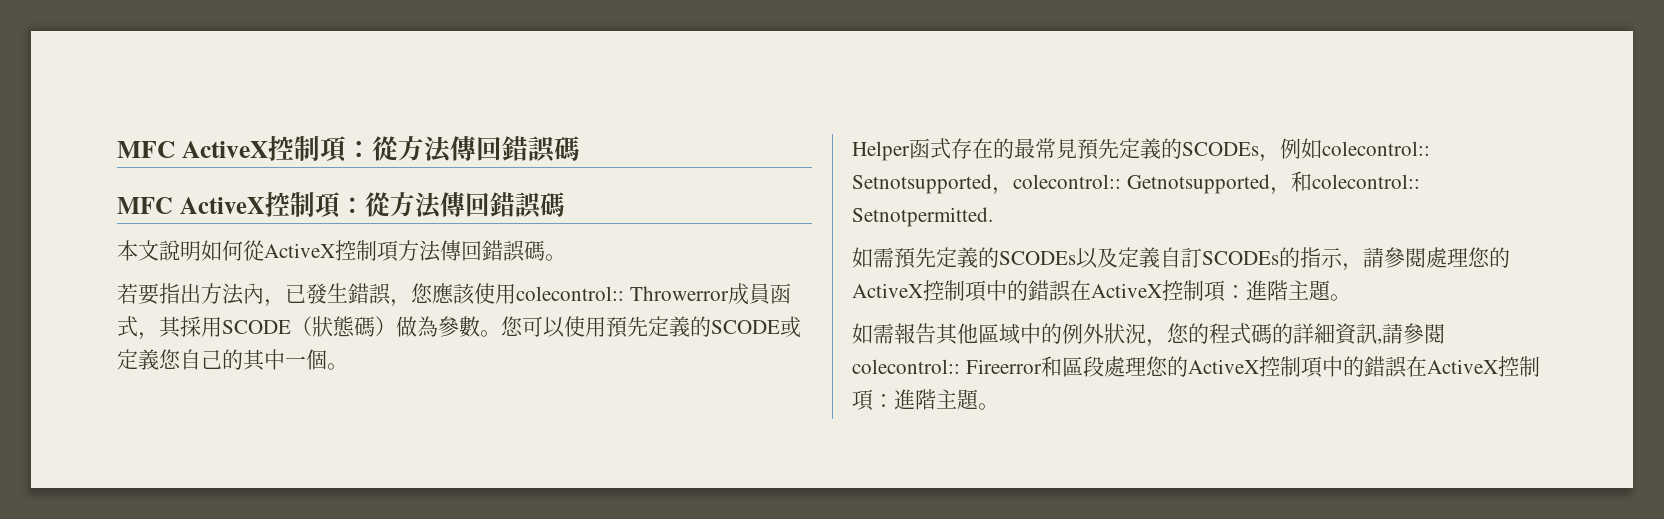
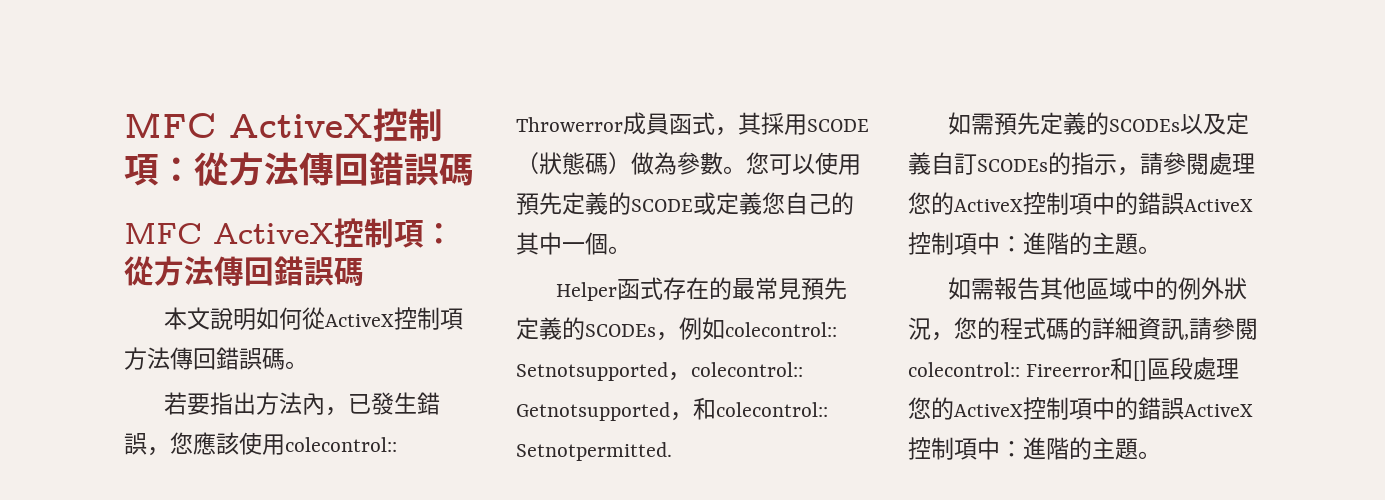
- 如需預先定義的SCODEs以及定義自訂SCODEs的指示，請參閱處理您的ActiveX控制項中的錯誤在ActiveX控制項：進階主題。
+ 如需預先定義的SCODEs以及定義自訂SCODEs的指示，請參閱處理您的ActiveX控制項中的錯誤ActiveX控制項中：進階的主題。
- 如需報告其他區域中的例外狀況，您的程式碼的詳細資訊,請參閱colecontrol:: Fireerror和區段處理您的ActiveX控制項中的錯誤在ActiveX控制項：進階主題。
+ 如需報告其他區域中的例外狀況，您的程式碼的詳細資訊,請參閱colecontrol:: Fireerror和[]區段處理您的ActiveX控制項中的錯誤ActiveX控制項中：進階的主題。

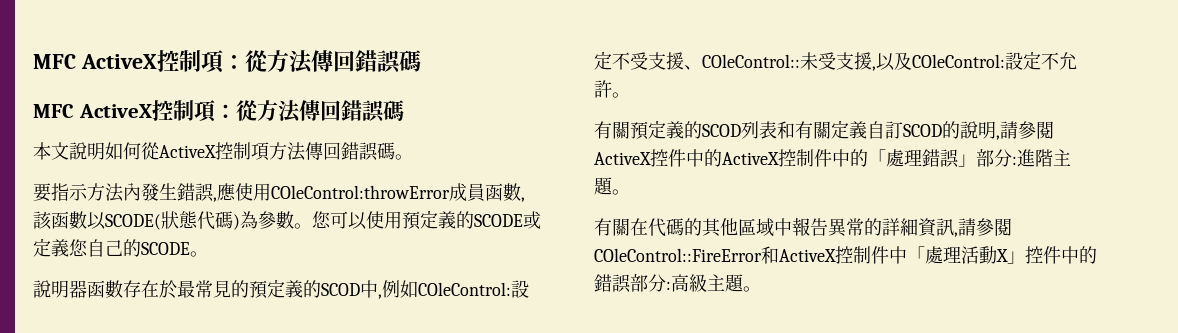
- 若要指出方法內，已發生錯誤，您應該使用colecontrol:: Throwerror成員函式，其採用SCODE（狀態碼）做為參數。
+ 要指示方法內發生錯誤,應使用COleControl:throwError成員函數,該函數以SCODE(狀態代碼)為參數。
- 您可以使用預先定義的SCODE或定義您自己的其中一個。
- Helper函式存在的最常見預先定義的SCODEs，例如colecontrol:: Setnotsupported，colecontrol:: Getnotsupported，和colecontrol:: Setnotpermitted.
- 如需預先定義的SCODEs以及定義自訂SCODEs的指示，請參閱處理您的ActiveX控制項中的錯誤ActiveX控制項中：進階的主題。
- 如需報告其他區域中的例外狀況，您的程式碼的詳細資訊,請參閱colecontrol:: Fireerror和[]區段處理您的ActiveX控制項中的錯誤ActiveX控制項中：進階的主題。
+ 您可以使用預定義的SCODE或定義您自己的SCODE。
+ 說明器函數存在於最常見的預定義的SCOD中,例如COleControl:設定不受支援、COleControl::未受支援,以及COleControl:設定不允許。
+ 有關預定義的SCOD列表和有關定義自訂SCOD的說明,請參閱ActiveX控件中的ActiveX控制件中的「處理錯誤」部分:進階主題。
+ 有關在代碼的其他區域中報告異常的詳細資訊,請參閱COleControl::FireError和ActiveX控制件中「處理活動X」控件中的錯誤部分:高級主題。

